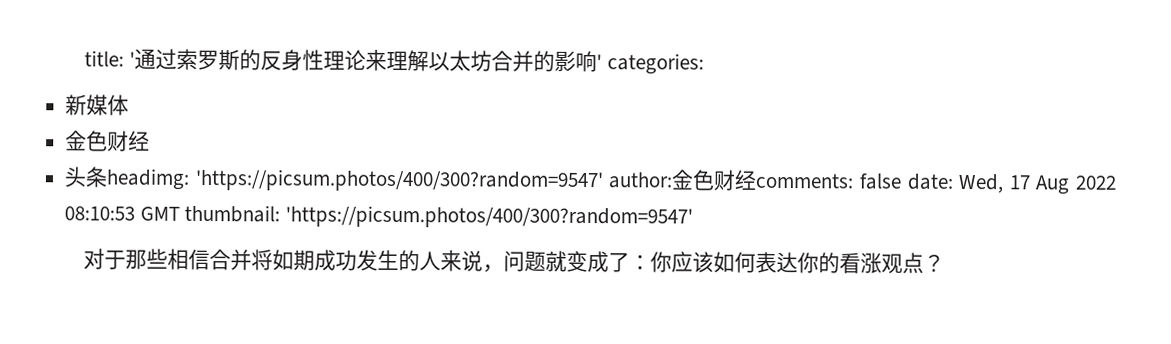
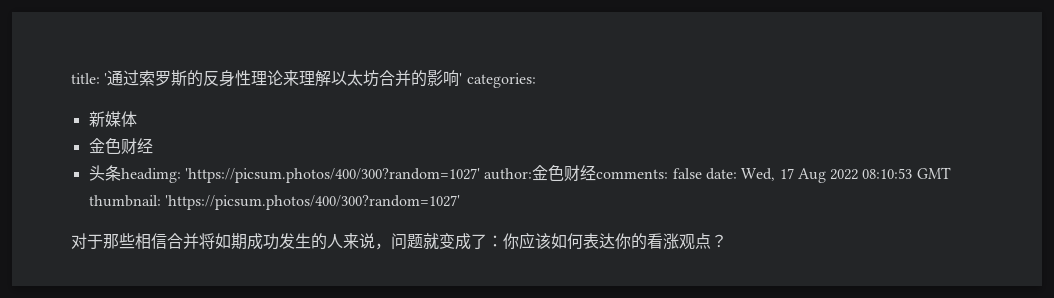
- 头条headimg: 'https://picsum.photos/400/300?random=9547' author:金色财经comments: false date: Wed, 17 Aug 2022 08:10:53 GMT thumbnail: 'https://picsum.photos/400/300?random=9547'
+ 头条headimg: 'https://picsum.photos/400/300?random=1027' author:金色财经comments: false date: Wed, 17 Aug 2022 08:10:53 GMT thumbnail: 'https://picsum.photos/400/300?random=1027'

